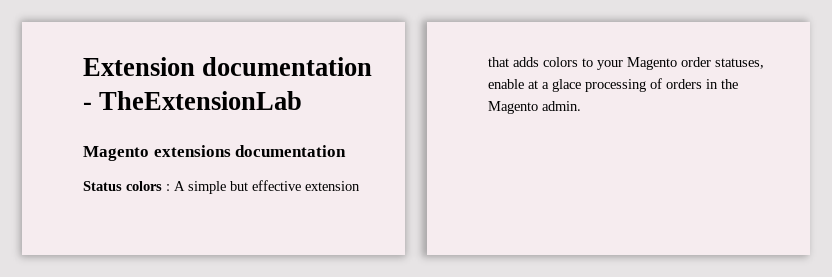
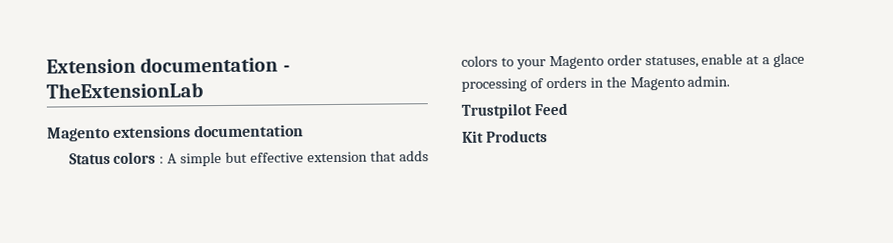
+ Trustpilot Feed
+ Kit Products

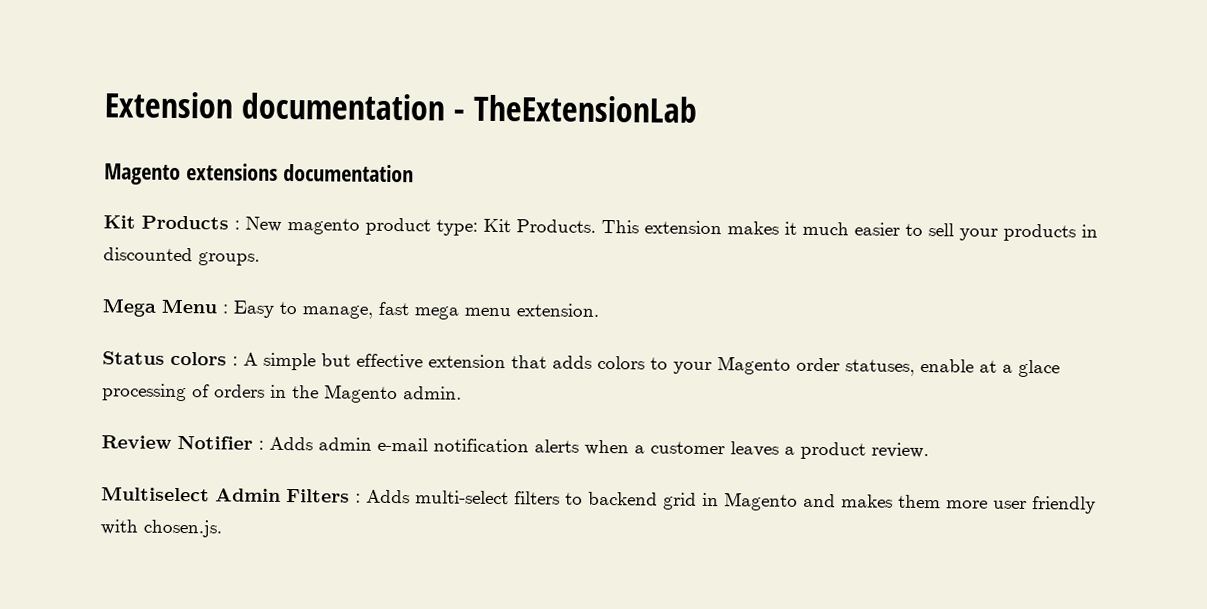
+ Kit Products : New magento product type: Kit Products. This extension makes it much easier to sell your products in discounted groups.
+ Mega Menu : Easy to manage, fast mega menu extension.
- Trustpilot Feed
- Kit Products
+ Review Notifier : Adds admin e-mail notification alerts when a customer leaves a product review.
+ Multiselect Admin Filters : Adds multi-select filters to backend grid in Magento and makes them more user friendly with chosen.js.

